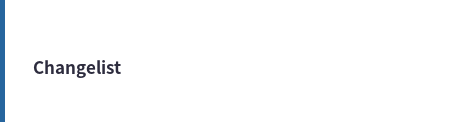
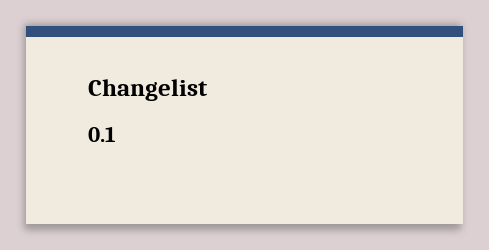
+ 0.1

